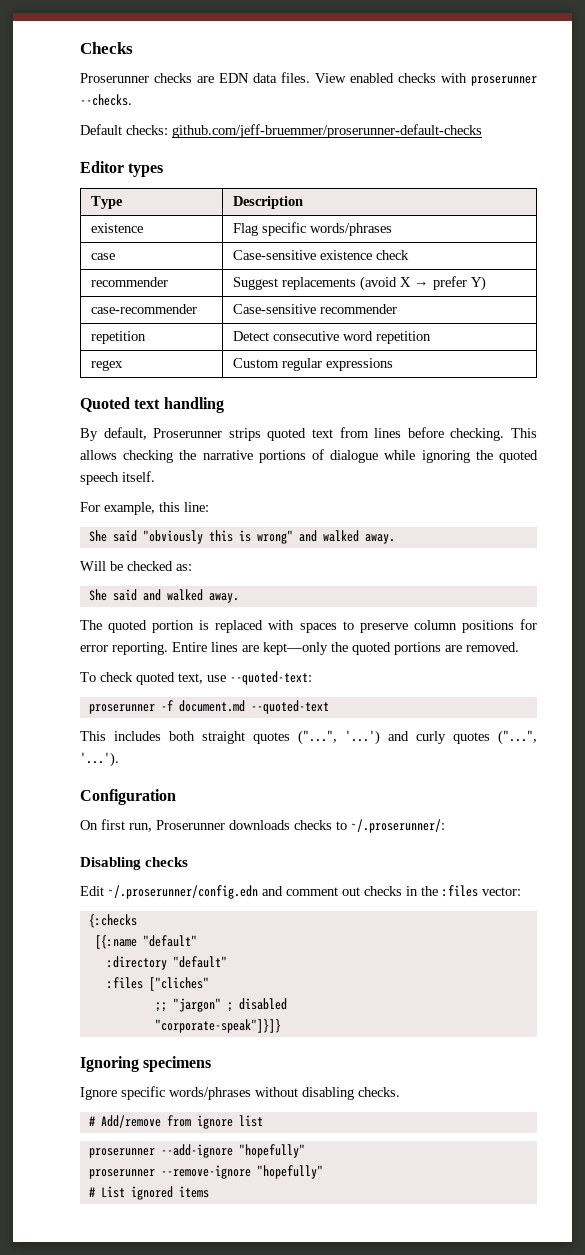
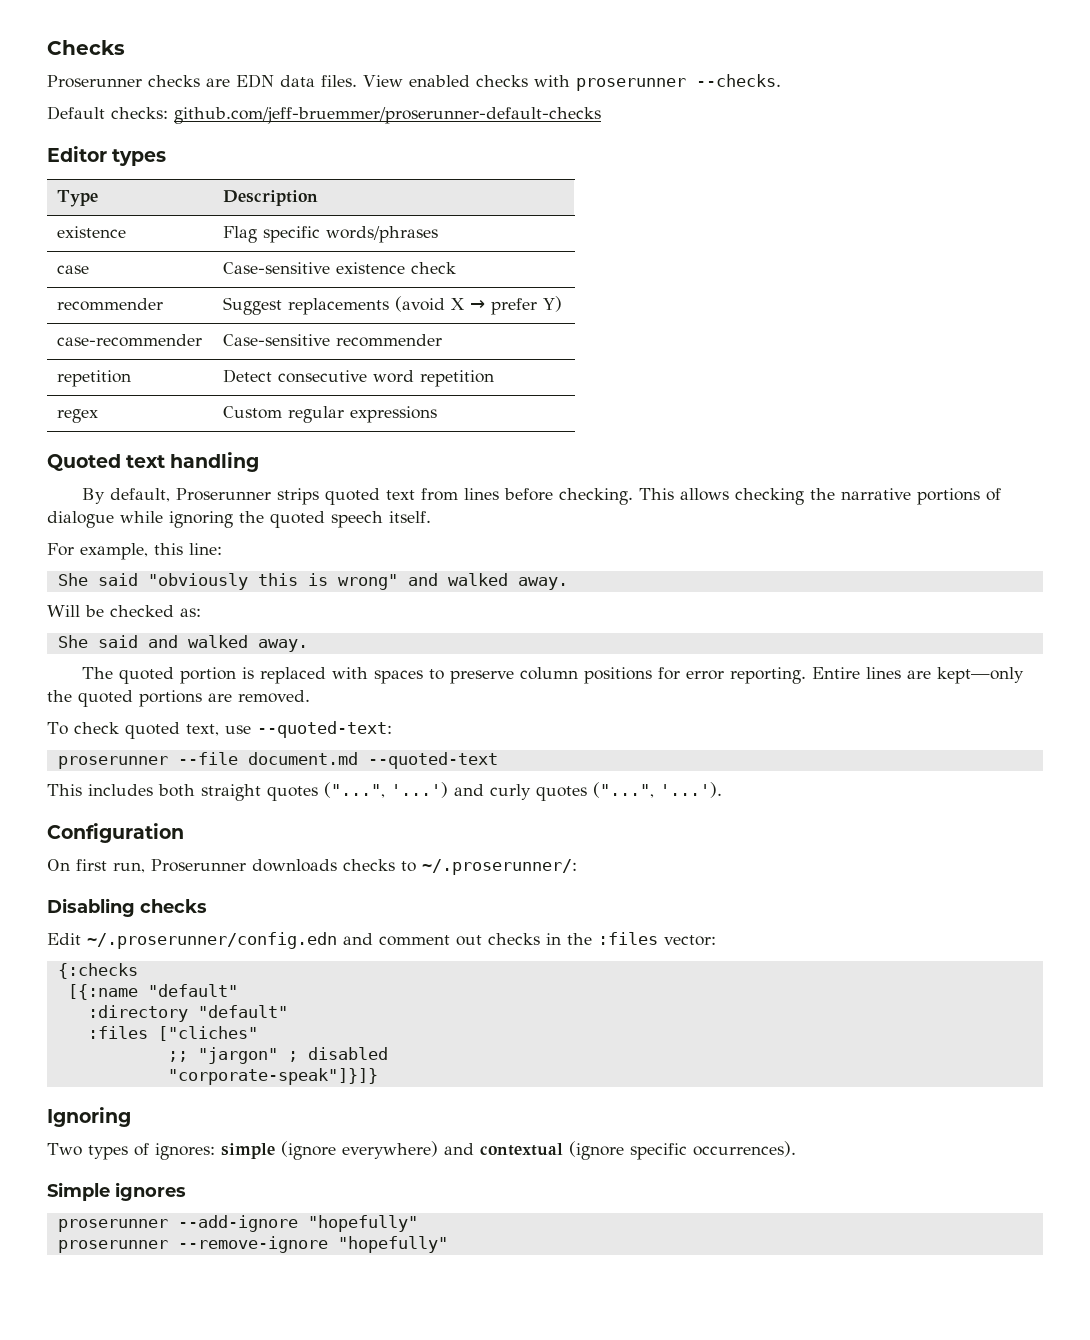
- proserunner -f document.md --quoted-text
+ proserunner --file document.md --quoted-text
- Ignoring specimens
- Ignore specific words/phrases without disabling checks.
- # Add/remove from ignore list
+ Ignoring
+ Two types of ignores: simple (ignore everywhere) and contextual (ignore specific occurrences).
+ Simple ignores
- # List ignored items

